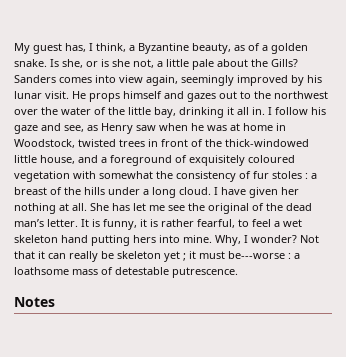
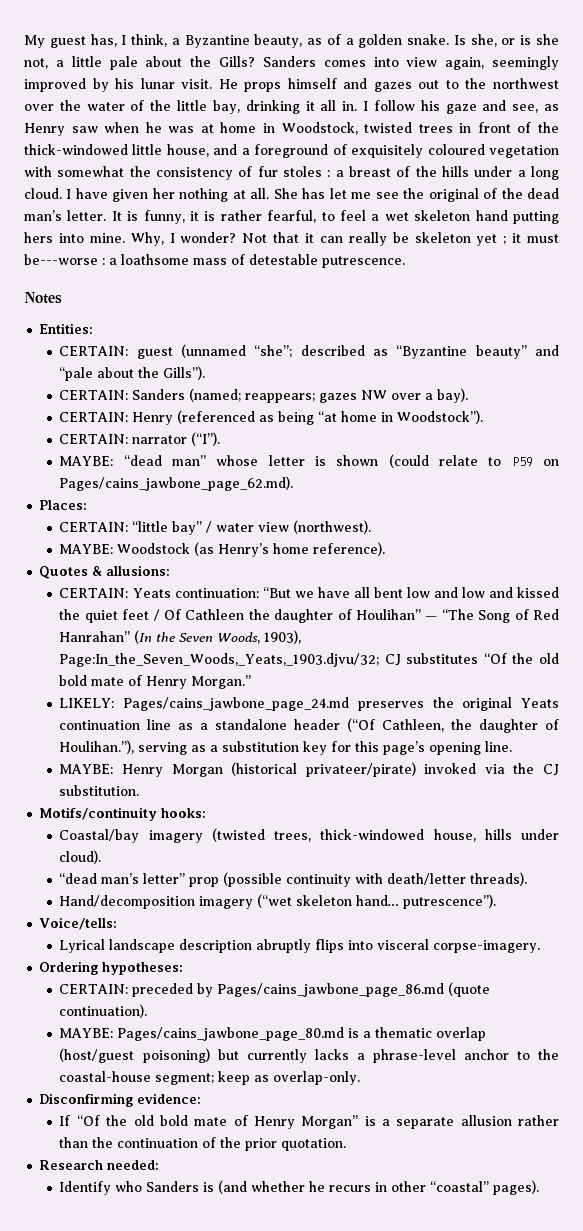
+ Entities:
+ CERTAIN: guest (unnamed “she”; described as “Byzantine beauty” and “pale about the Gills”).
+ CERTAIN: Sanders (named; reappears; gazes NW over a bay).
+ CERTAIN: Henry (referenced as being “at home in Woodstock”).
+ CERTAIN: narrator (“I”).
+ MAYBE: “dead man” whose letter is shown (could relate to P59 on Pages/cains_jawbone_page_62.md).
+ Places:
+ CERTAIN: “little bay” / water view (northwest).
+ MAYBE: Woodstock (as Henry’s home reference).
+ Quotes & allusions:
+ CERTAIN: Yeats continuation: “But we have all bent low and low and kissed the quiet feet / Of Cathleen the daughter of Houlihan” — “The Song of Red Hanrahan” (In the Seven Woods, 1903), Page:In_the_Seven_Woods,_Yeats,_1903.djvu/32; CJ substitutes “Of the old bold mate of Henry Morgan.”
+ LIKELY: Pages/cains_jawbone_page_24.md preserves the original Yeats continuation line as a standalone header (“Of Cathleen, the daughter of Houlihan.”), serving as a substitution key for this page’s opening line.
+ MAYBE: Henry Morgan (historical privateer/pirate) invoked via the CJ substitution.
+ Motifs/continuity hooks:
+ Coastal/bay imagery (twisted trees, thick-windowed house, hills under cloud).
+ “dead man’s letter” prop (possible continuity with death/letter threads).
+ Hand/decomposition imagery (“wet skeleton hand… putrescence”).
+ Voice/tells:
+ Lyrical landscape description abruptly flips into visceral corpse-imagery.
+ Ordering hypotheses:
+ CERTAIN: preceded by Pages/cains_jawbone_page_86.md (quote continuation).
+ MAYBE: Pages/cains_jawbone_page_80.md is a thematic overlap (host/guest poisoning) but currently lacks a phrase-level anchor to the coastal-house segment; keep as overlap-only.
+ Disconfirming evidence:
+ If “Of the old bold mate of Henry Morgan” is a separate allusion rather than the continuation of the prior quotation.
+ Research needed:
+ Identify who Sanders is (and whether he recurs in other “coastal” pages).

